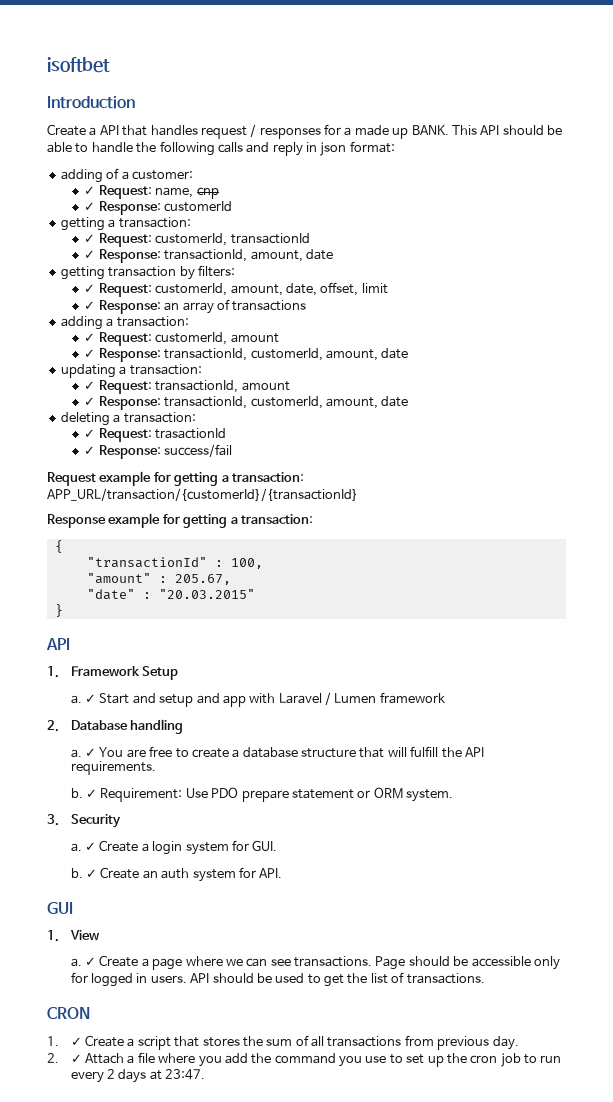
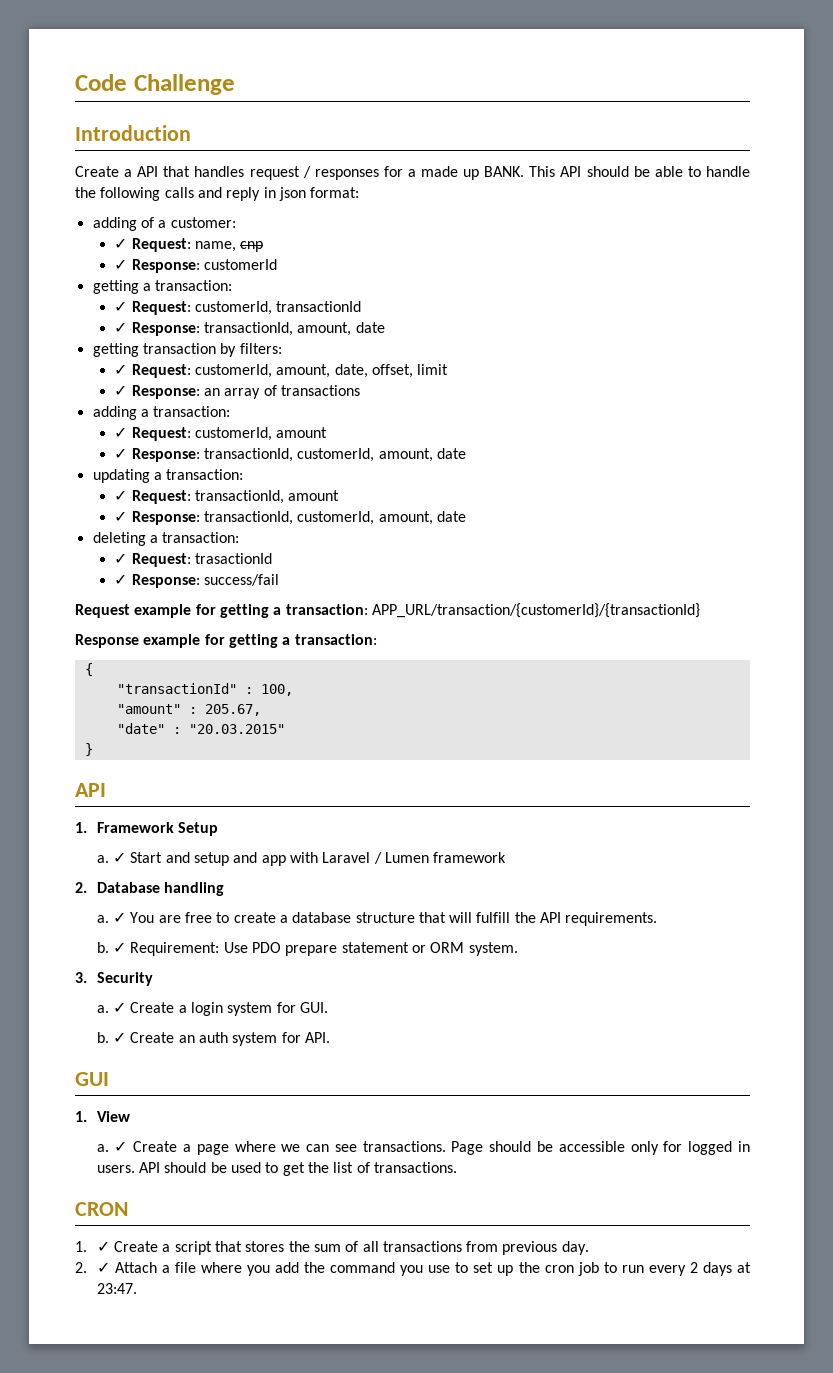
- isoftbet
+ Code Challenge

